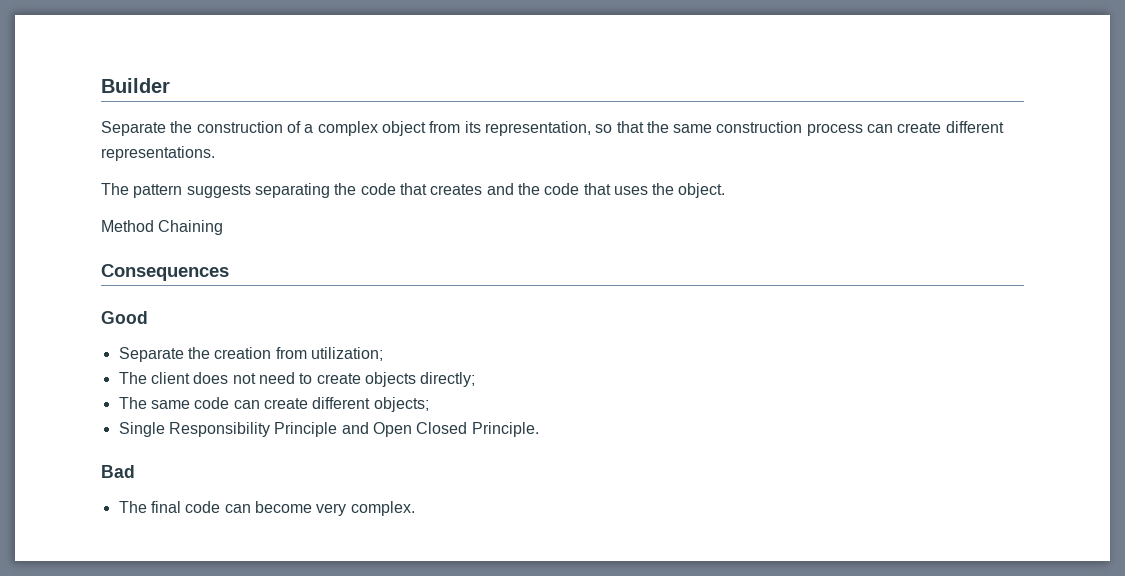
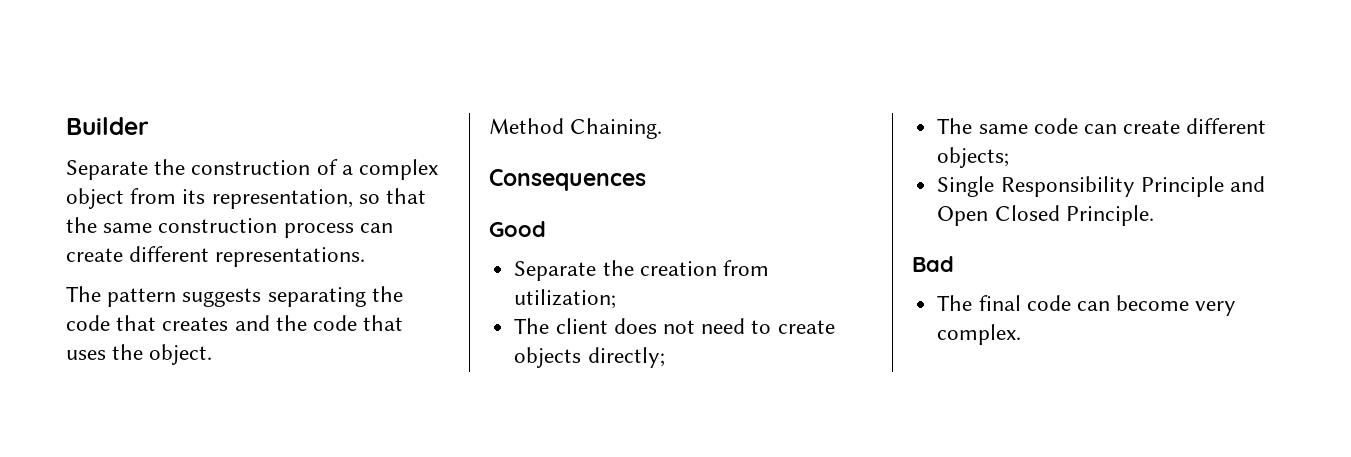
- Method Chaining
+ Method Chaining.

